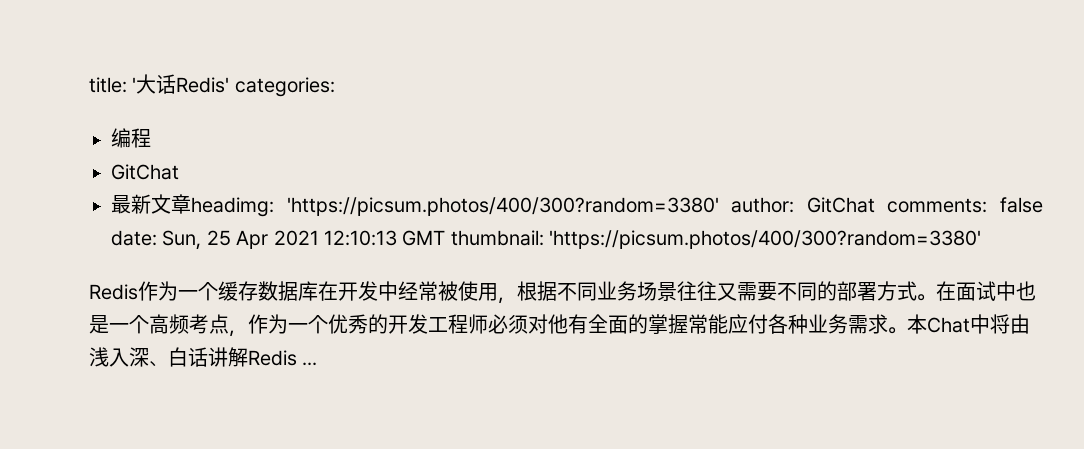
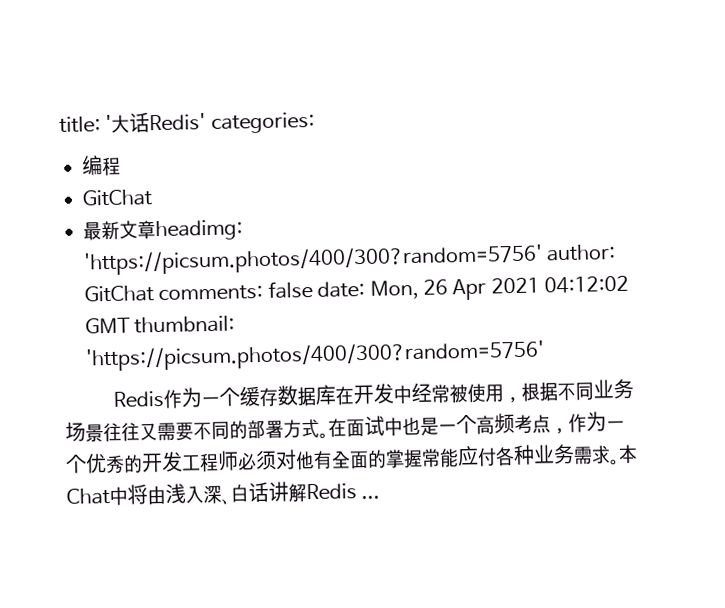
- 最新文章headimg: 'https://picsum.photos/400/300?random=3380' author: GitChat comments: false date: Sun, 25 Apr 2021 12:10:13 GMT thumbnail: 'https://picsum.photos/400/300?random=3380'
+ 最新文章headimg: 'https://picsum.photos/400/300?random=5756' author: GitChat comments: false date: Mon, 26 Apr 2021 04:12:02 GMT thumbnail: 'https://picsum.photos/400/300?random=5756'

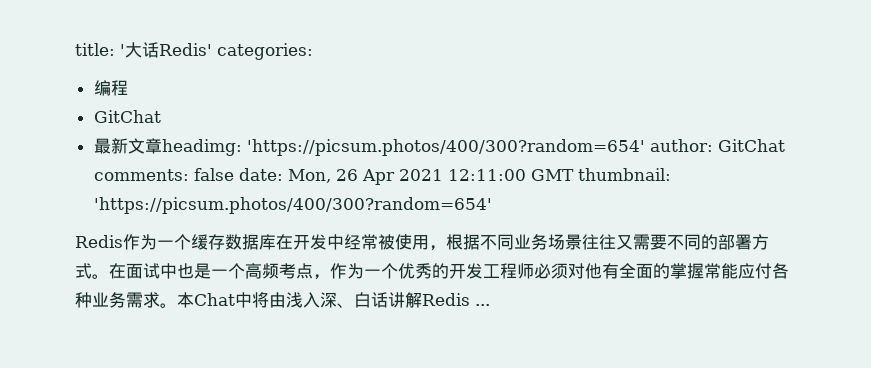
- 最新文章headimg: 'https://picsum.photos/400/300?random=5756' author: GitChat comments: false date: Mon, 26 Apr 2021 04:12:02 GMT thumbnail: 'https://picsum.photos/400/300?random=5756'
+ 最新文章headimg: 'https://picsum.photos/400/300?random=654' author: GitChat comments: false date: Mon, 26 Apr 2021 12:11:00 GMT thumbnail: 'https://picsum.photos/400/300?random=654'

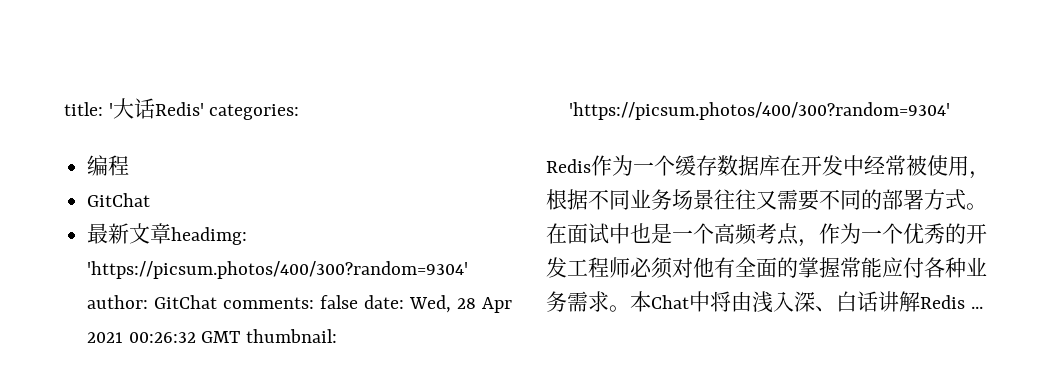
- 最新文章headimg: 'https://picsum.photos/400/300?random=654' author: GitChat comments: false date: Mon, 26 Apr 2021 12:11:00 GMT thumbnail: 'https://picsum.photos/400/300?random=654'
+ 最新文章headimg: 'https://picsum.photos/400/300?random=9304' author: GitChat comments: false date: Wed, 28 Apr 2021 00:26:32 GMT thumbnail: 'https://picsum.photos/400/300?random=9304'

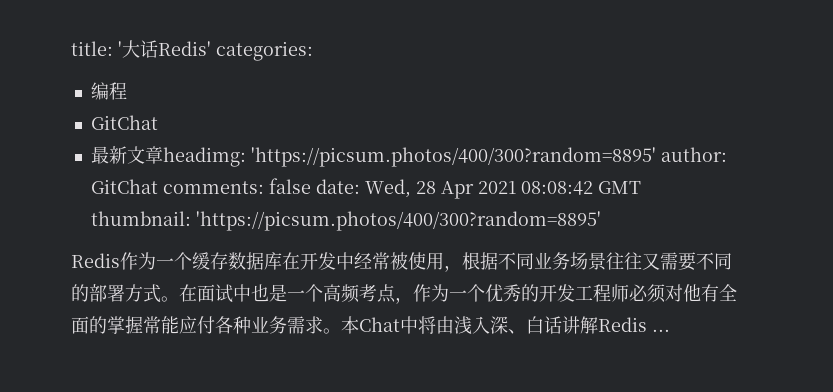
- 最新文章headimg: 'https://picsum.photos/400/300?random=9304' author: GitChat comments: false date: Wed, 28 Apr 2021 00:26:32 GMT thumbnail: 'https://picsum.photos/400/300?random=9304'
+ 最新文章headimg: 'https://picsum.photos/400/300?random=8895' author: GitChat comments: false date: Wed, 28 Apr 2021 08:08:42 GMT thumbnail: 'https://picsum.photos/400/300?random=8895'

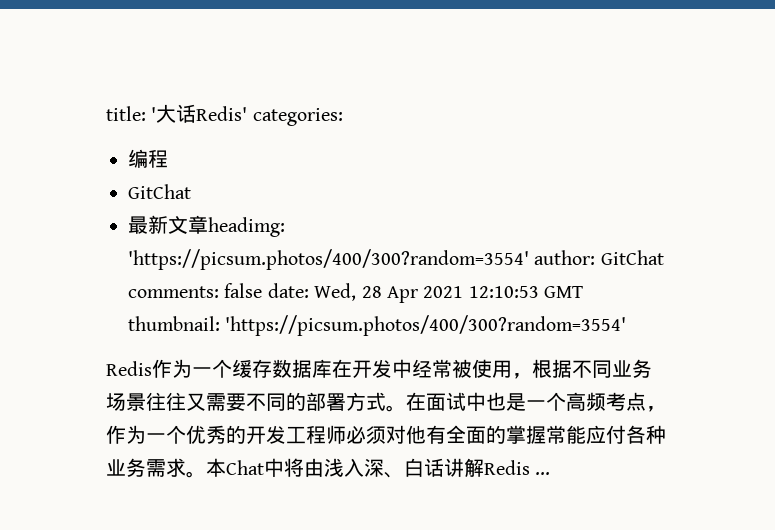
- 最新文章headimg: 'https://picsum.photos/400/300?random=8895' author: GitChat comments: false date: Wed, 28 Apr 2021 08:08:42 GMT thumbnail: 'https://picsum.photos/400/300?random=8895'
+ 最新文章headimg: 'https://picsum.photos/400/300?random=3554' author: GitChat comments: false date: Wed, 28 Apr 2021 12:10:53 GMT thumbnail: 'https://picsum.photos/400/300?random=3554'

